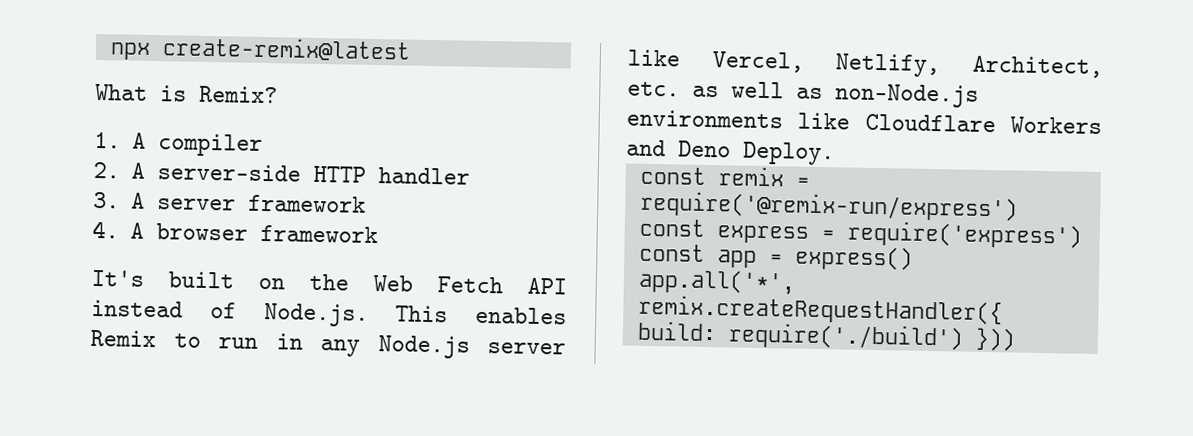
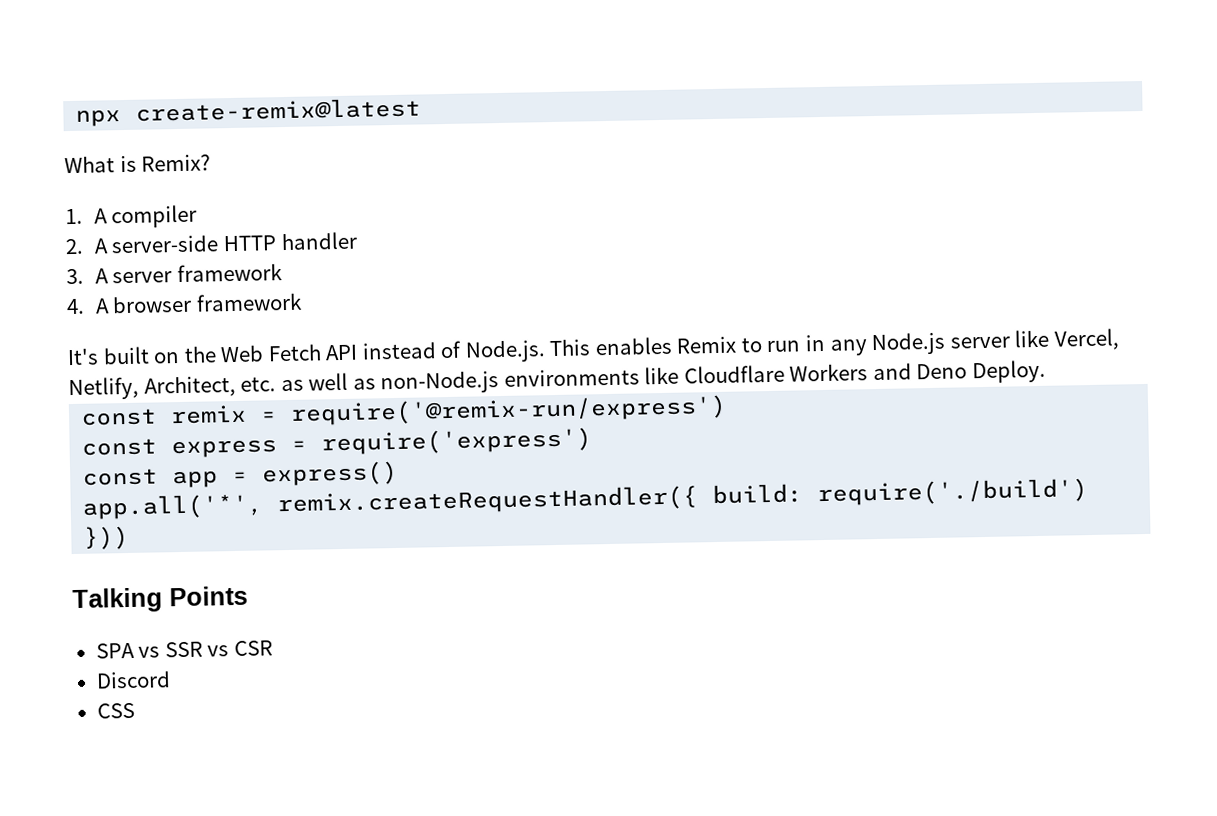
+ Talking Points
+ SPA vs SSR vs CSR
+ Discord
+ CSS

